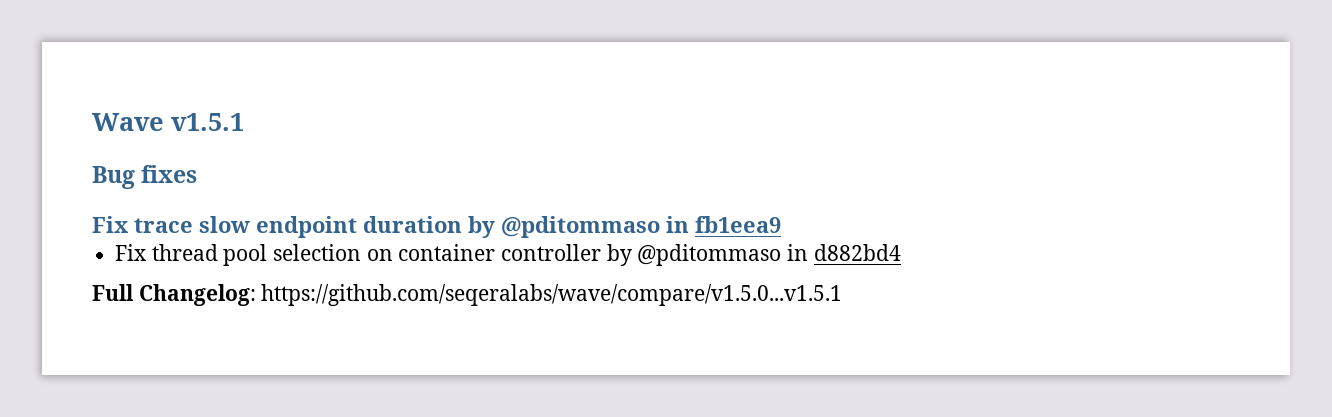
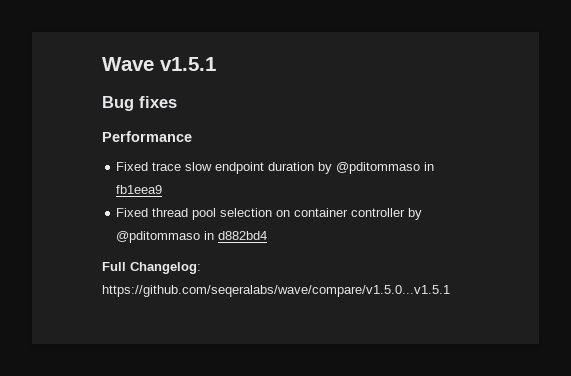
- Fix trace slow endpoint duration by @pditommaso in fb1eea9
+ Performance
+ Fixed trace slow endpoint duration by @pditommaso in fb1eea9
- Fix thread pool selection on container controller by @pditommaso in d882bd4
+ Fixed thread pool selection on container controller by @pditommaso in d882bd4

